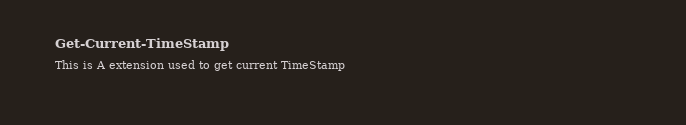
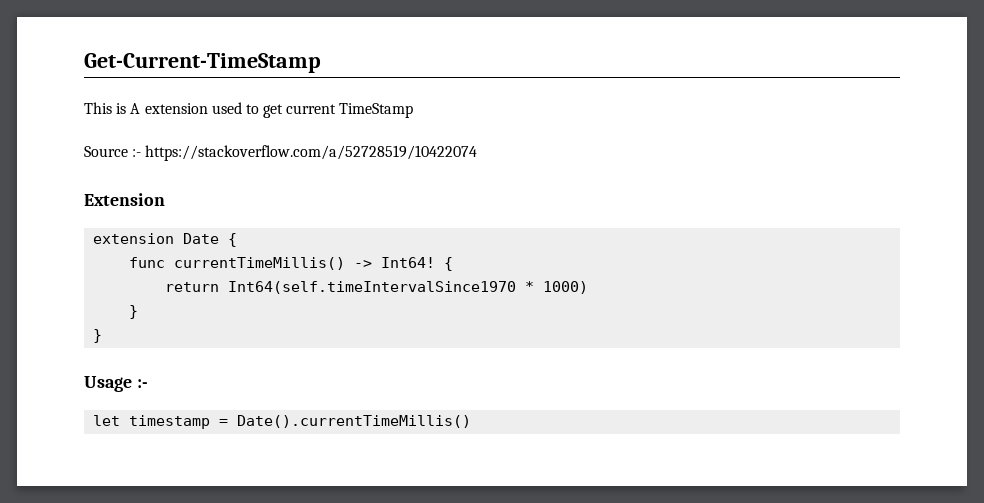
+ Source :- https://stackoverflow.com/a/52728519/10422074
+ Extension
+ extension Date {
+ func currentTimeMillis() -> Int64! {
+ return Int64(self.timeIntervalSince1970 * 1000)
+ }
+ }
+ Usage :-
+ let timestamp = Date().currentTimeMillis()

